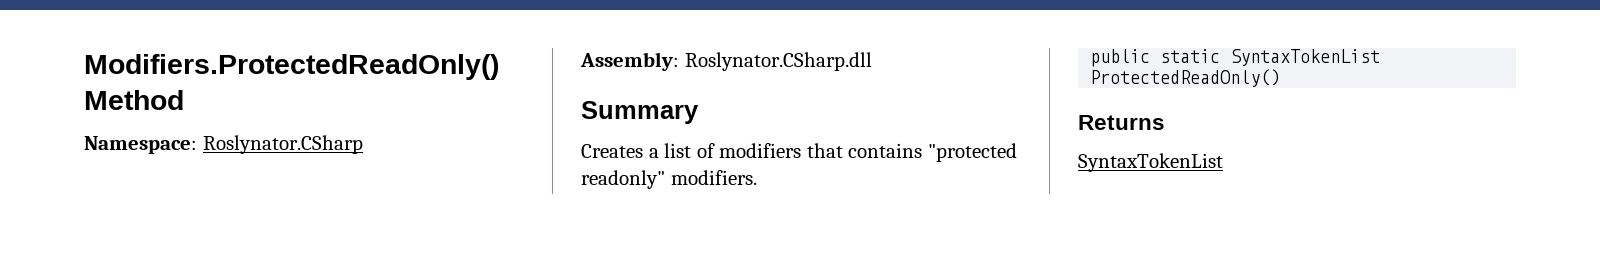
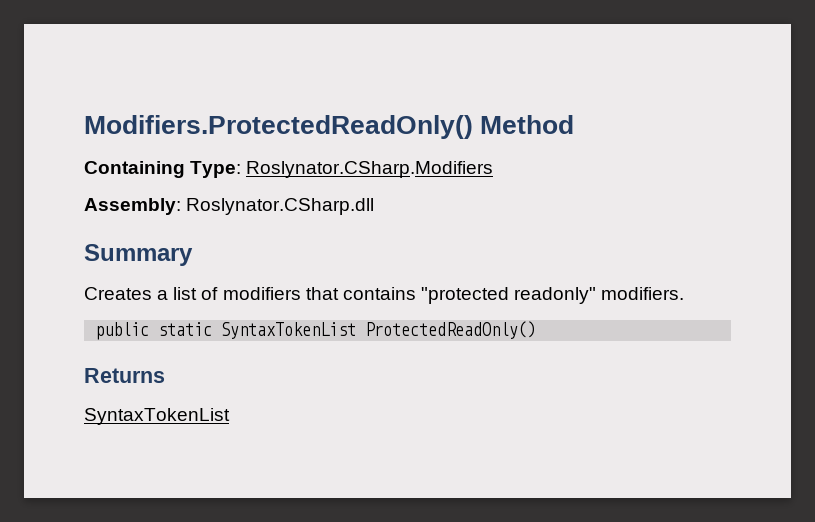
- Namespace: Roslynator.CSharp
+ Containing Type: Roslynator.CSharp.Modifiers

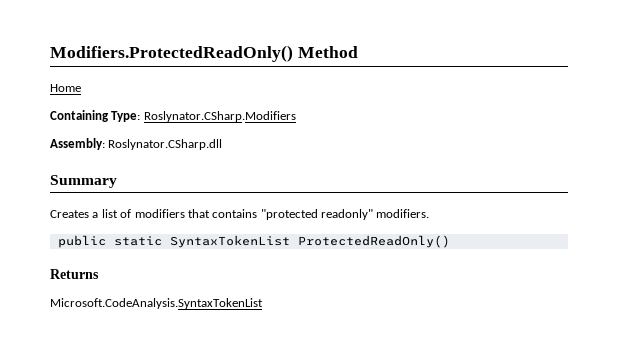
+ Home
  Returns
- SyntaxTokenList
+ Microsoft.CodeAnalysis.SyntaxTokenList

